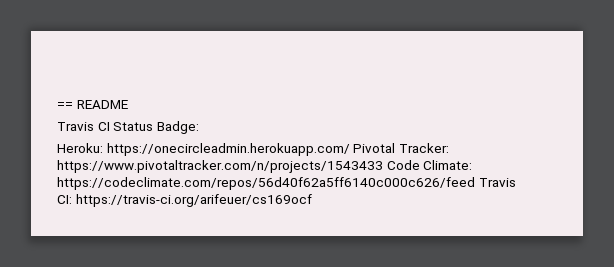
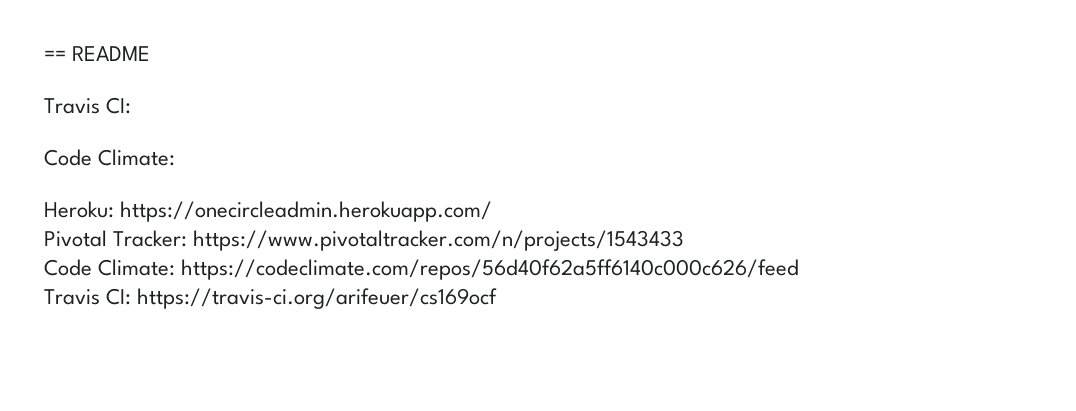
  == README
- Travis CI Status Badge:
+ Travis CI:
+ Code Climate:
- Heroku: https://onecircleadmin.herokuapp.com/ Pivotal Tracker: https://www.pivotaltracker.com/n/projects/1543433 Code Climate: https://codeclimate.com/repos/56d40f62a5ff6140c000c626/feed Travis CI: https://travis-ci.org/arifeuer/cs169ocf
+ Heroku: https://onecircleadmin.herokuapp.com/
+ Pivotal Tracker: https://www.pivotaltracker.com/n/projects/1543433
+ Code Climate: https://codeclimate.com/repos/56d40f62a5ff6140c000c626/feed
+ Travis CI: https://travis-ci.org/arifeuer/cs169ocf

